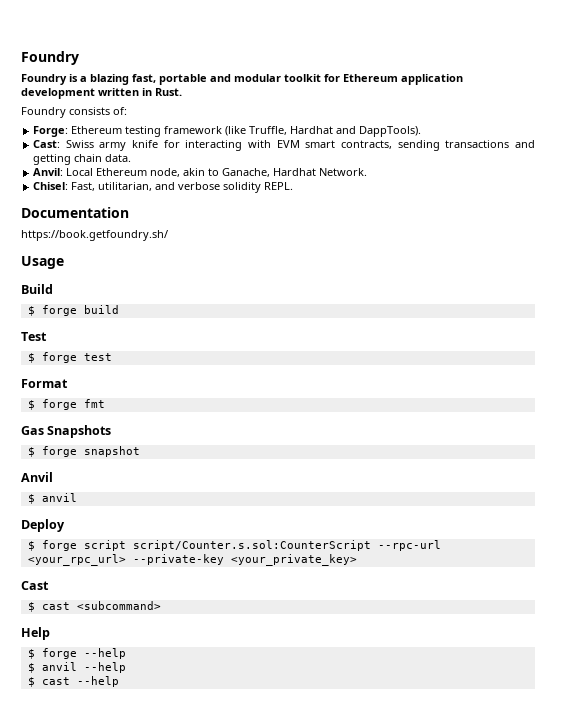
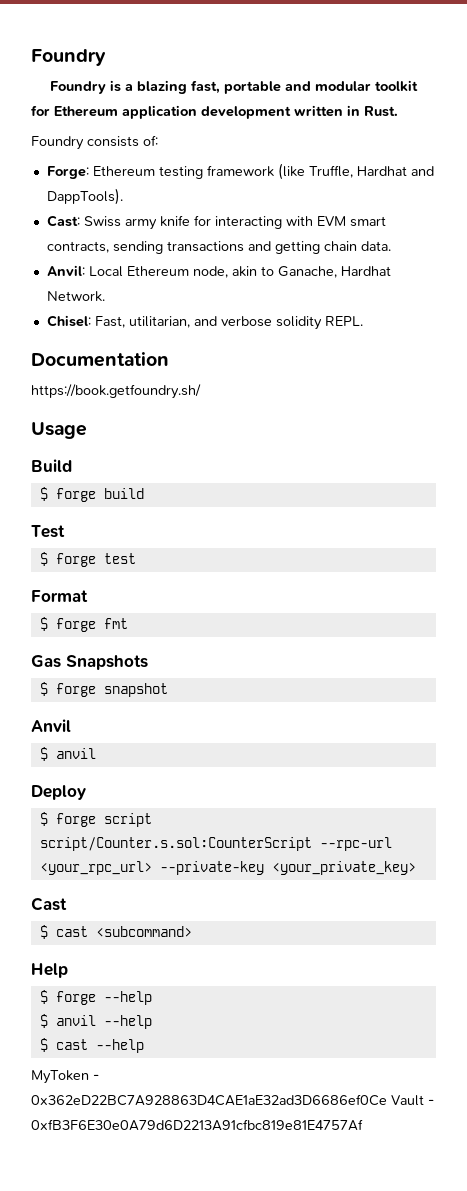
+ MyToken - 0x362eD22BC7A928863D4CAE1aE32ad3D6686ef0Ce Vault - 0xfB3F6E30e0A79d6D2213A91cfbc819e81E4757Af

